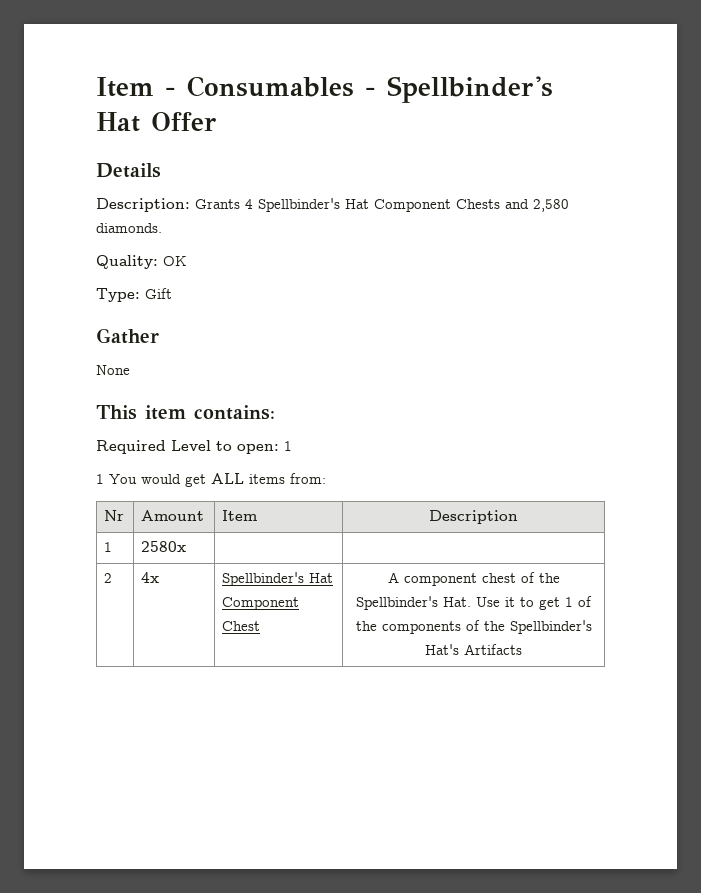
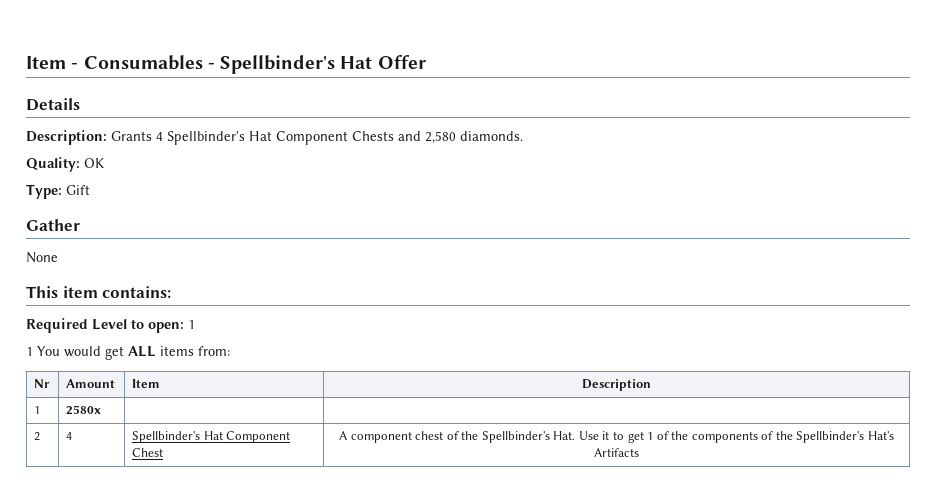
- 2 | 4x | Spellbinder's Hat Component Chest | A component chest of the Spellbinder's Hat. Use it to get 1 of the components of the Spellbinder's Hat's Artifacts
+ 2 | 4 | Spellbinder's Hat Component Chest | A component chest of the Spellbinder's Hat. Use it to get 1 of the components of the Spellbinder's Hat's Artifacts

